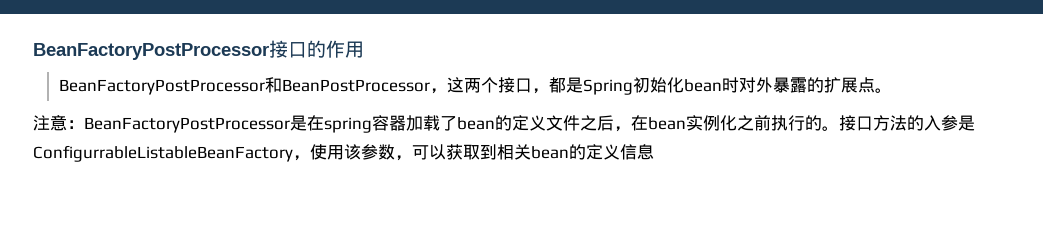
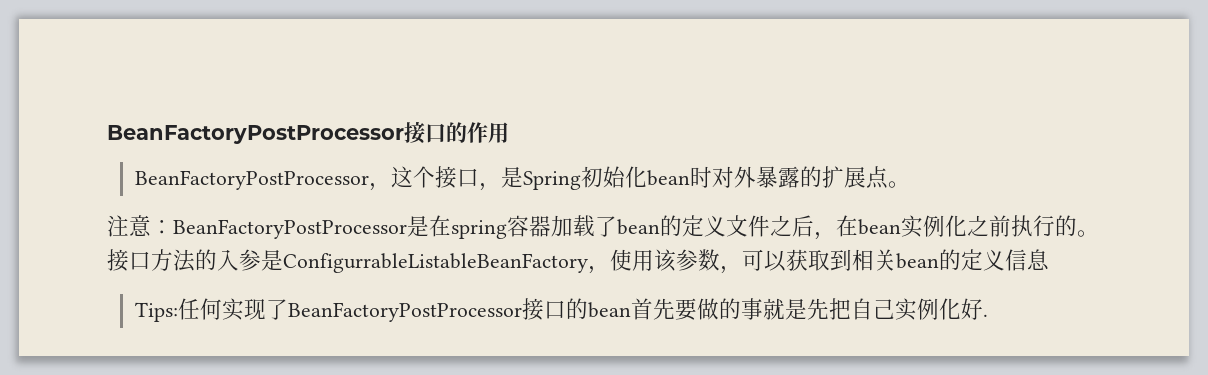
- BeanFactoryPostProcessor和BeanPostProcessor，这两个接口，都是Spring初始化bean时对外暴露的扩展点。
+ BeanFactoryPostProcessor，这个接口，是Spring初始化bean时对外暴露的扩展点。
+ Tips:任何实现了BeanFactoryPostProcessor接口的bean首先要做的事就是先把自己实例化好.

